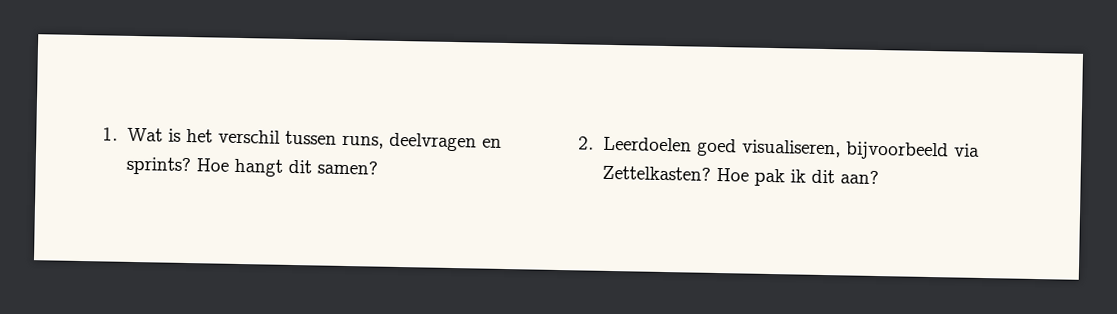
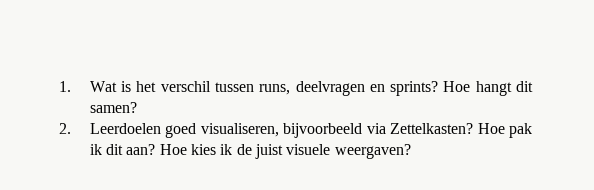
+ Hoe kies ik de juist visuele weergaven?

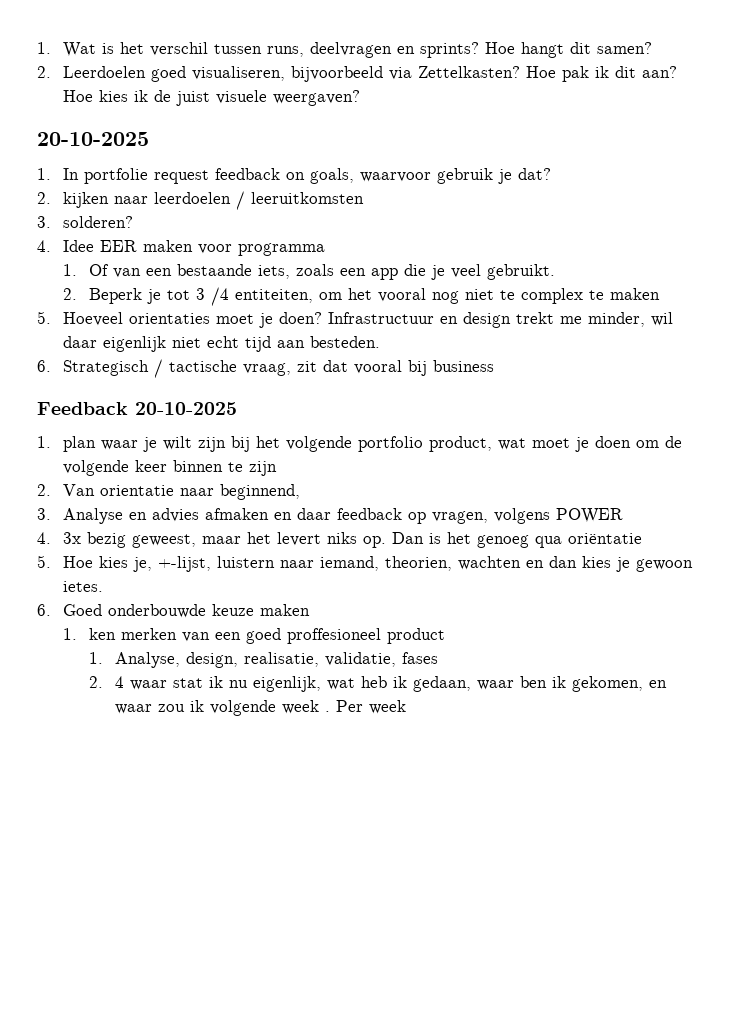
  Hoe kies ik de juist visuele weergaven?
+ 20-10-2025
+ 1. In portfolie request feedback on goals, waarvoor gebruik je dat?
+ 2. kijken naar leerdoelen / leeruitkomsten
+ 3. solderen?
+ 4. Idee EER maken voor programma
+ 1. Of van een bestaande iets, zoals een app die je veel gebruikt.
+ 2. Beperk je tot 3 /4 entiteiten, om het vooral nog niet te complex te maken
+ 5. Hoeveel orientaties moet je doen? Infrastructuur en design trekt me minder, wil daar eigenlijk niet echt tijd aan besteden.
+ 6. Strategisch / tactische vraag, zit dat vooral bij business
+ Feedback 20-10-2025
+ 1. plan waar je wilt zijn bij het volgende portfolio product, wat moet je doen om de volgende keer binnen te zijn
+ 2. Van orientatie naar beginnend,
+ 3. Analyse en advies afmaken en daar feedback op vragen, volgens POWER
+ 4. 3x bezig geweest, maar het levert niks op. Dan is het genoeg qua oriëntatie
+ 5. Hoe kies je, +-lijst, luistern naar iemand, theorien, wachten en dan kies je gewoon ietes.
+ 6. Goed onderbouwde keuze maken
+ 1. ken merken van een goed proffesioneel product
+ 1. Analyse, design, realisatie, validatie, fases
+ 2. 4 waar stat ik nu eigenlijk, wat heb ik gedaan, waar ben ik gekomen, en waar zou ik volgende week . Per week

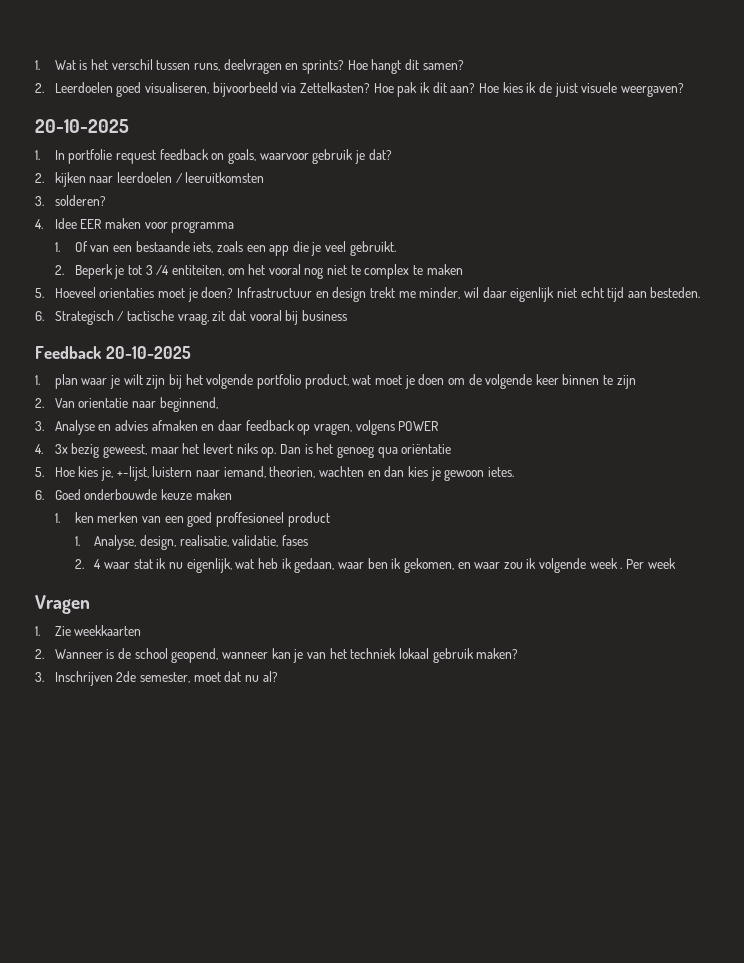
+ Vragen
+ 1. Zie weekkaarten
+ 2. Wanneer is de school geopend, wanneer kan je van het techniek lokaal gebruik maken?
+ 3. Inschrijven 2de semester, moet dat nu al?

